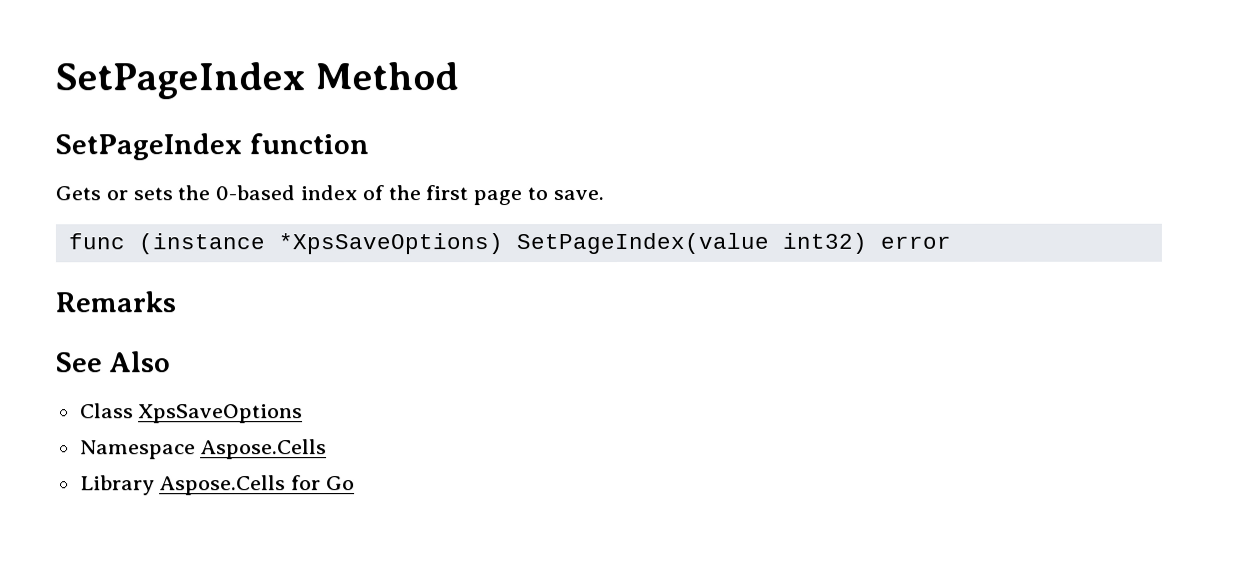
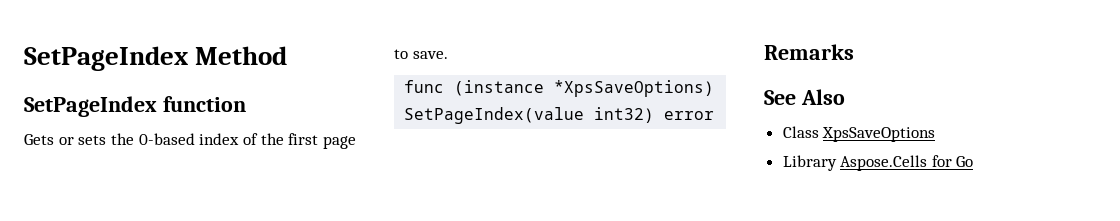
- Namespace Aspose.Cells

